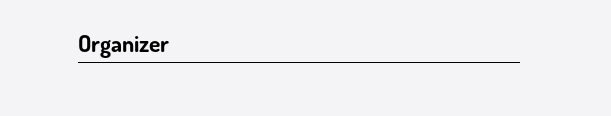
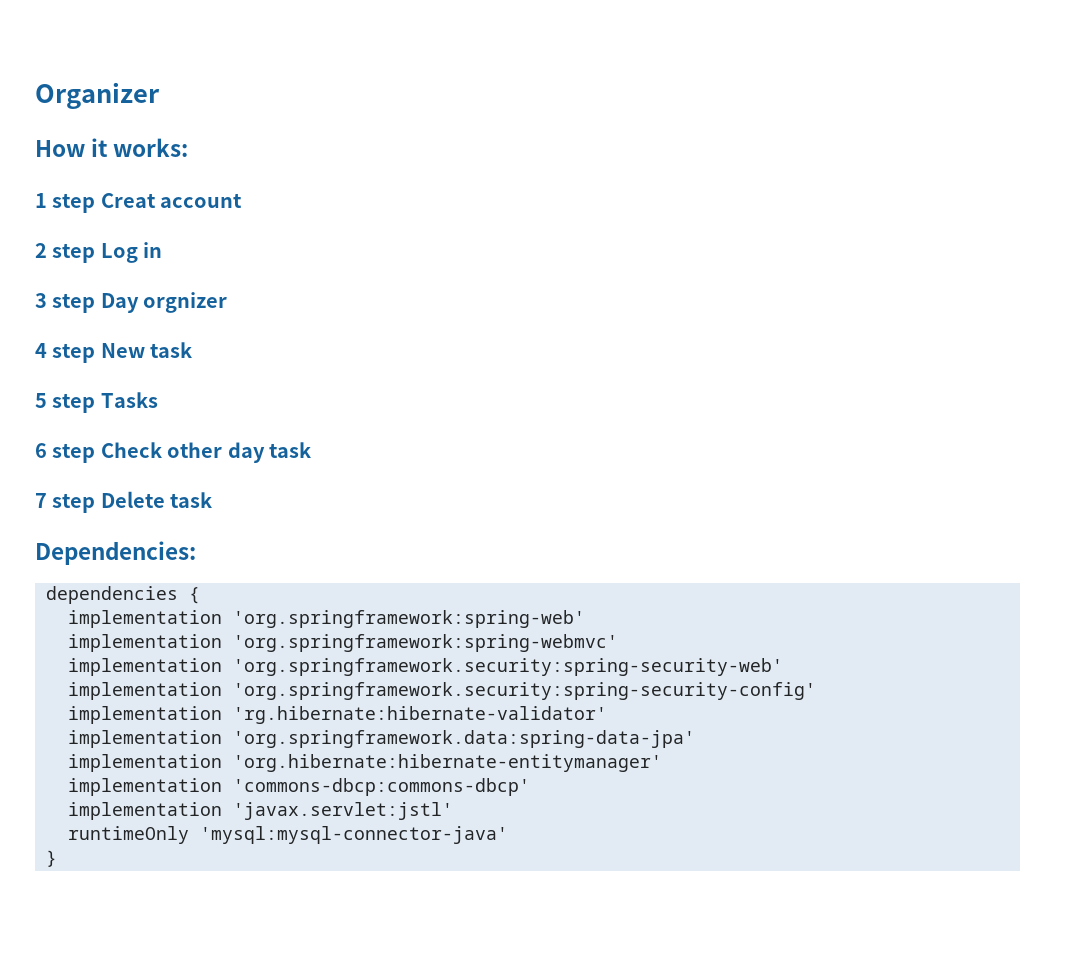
+ How it works:
+ 1 step Creat account
+ 2 step Log in
+ 3 step Day orgnizer
+ 4 step New task
+ 5 step Tasks
+ 6 step Check other day task
+ 7 step Delete task
+ Dependencies:
+ dependencies {
+ implementation 'org.springframework:spring-web'
+ implementation 'org.springframework:spring-webmvc'
+ implementation 'org.springframework.security:spring-security-web'
+ implementation 'org.springframework.security:spring-security-config'
+ implementation 'rg.hibernate:hibernate-validator'
+ implementation 'org.springframework.data:spring-data-jpa'
+ implementation 'org.hibernate:hibernate-entitymanager'
+ implementation 'commons-dbcp:commons-dbcp'
+ implementation 'javax.servlet:jstl'
+ runtimeOnly 'mysql:mysql-connector-java'
+ }

